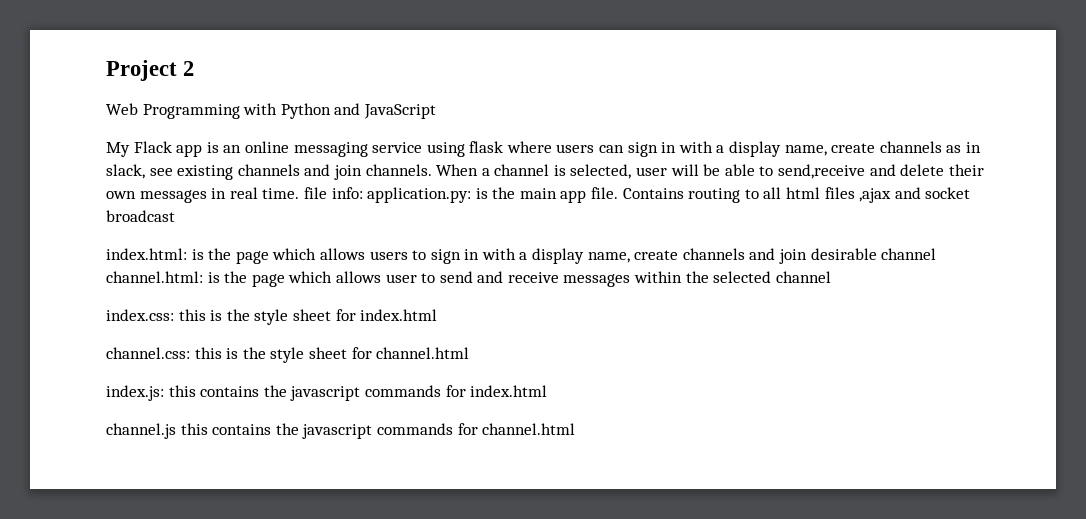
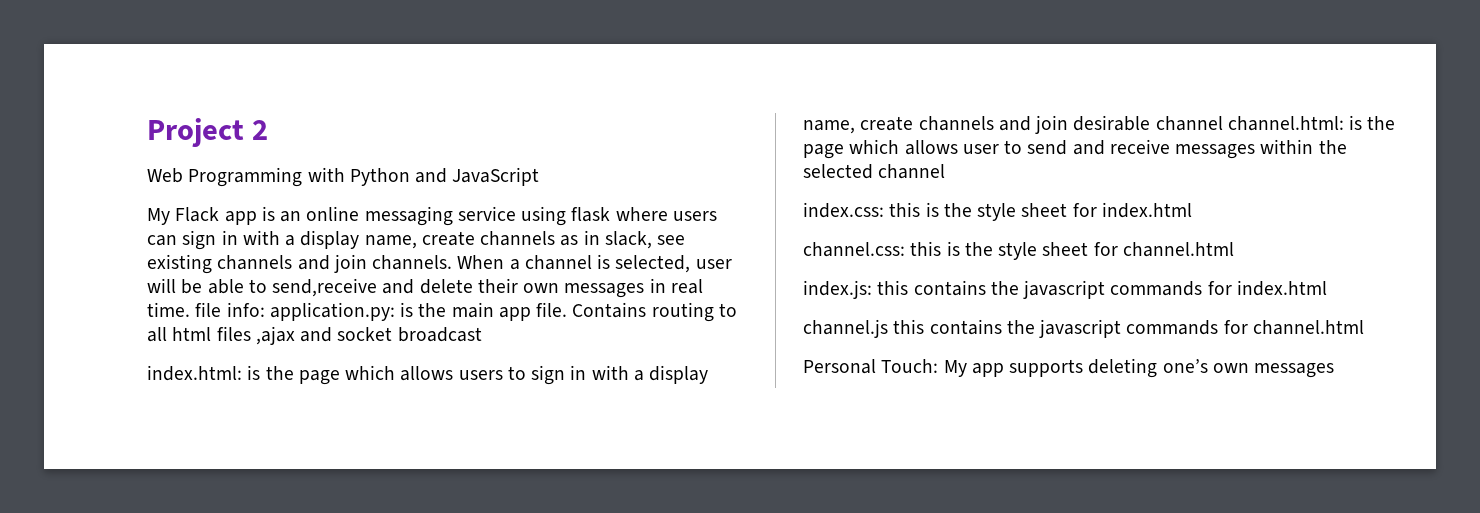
+ Personal Touch: My app supports deleting one’s own messages

